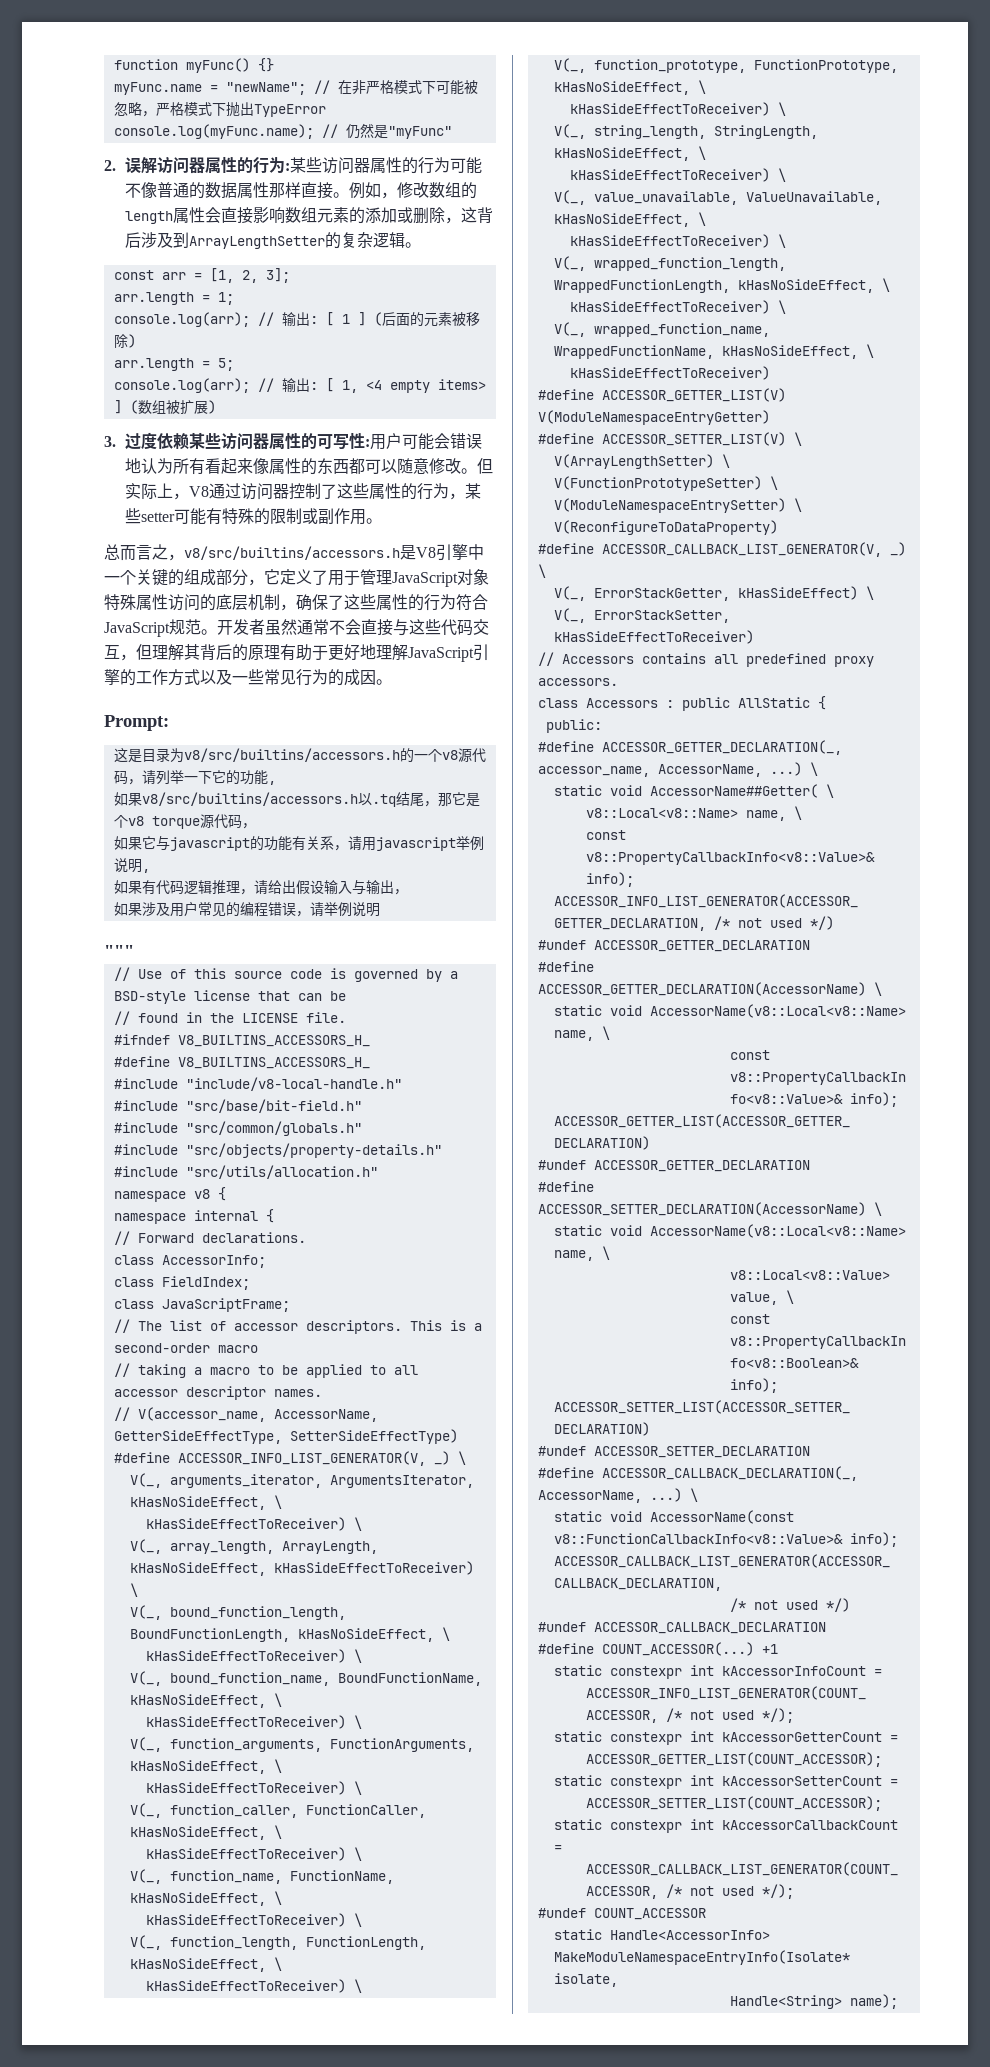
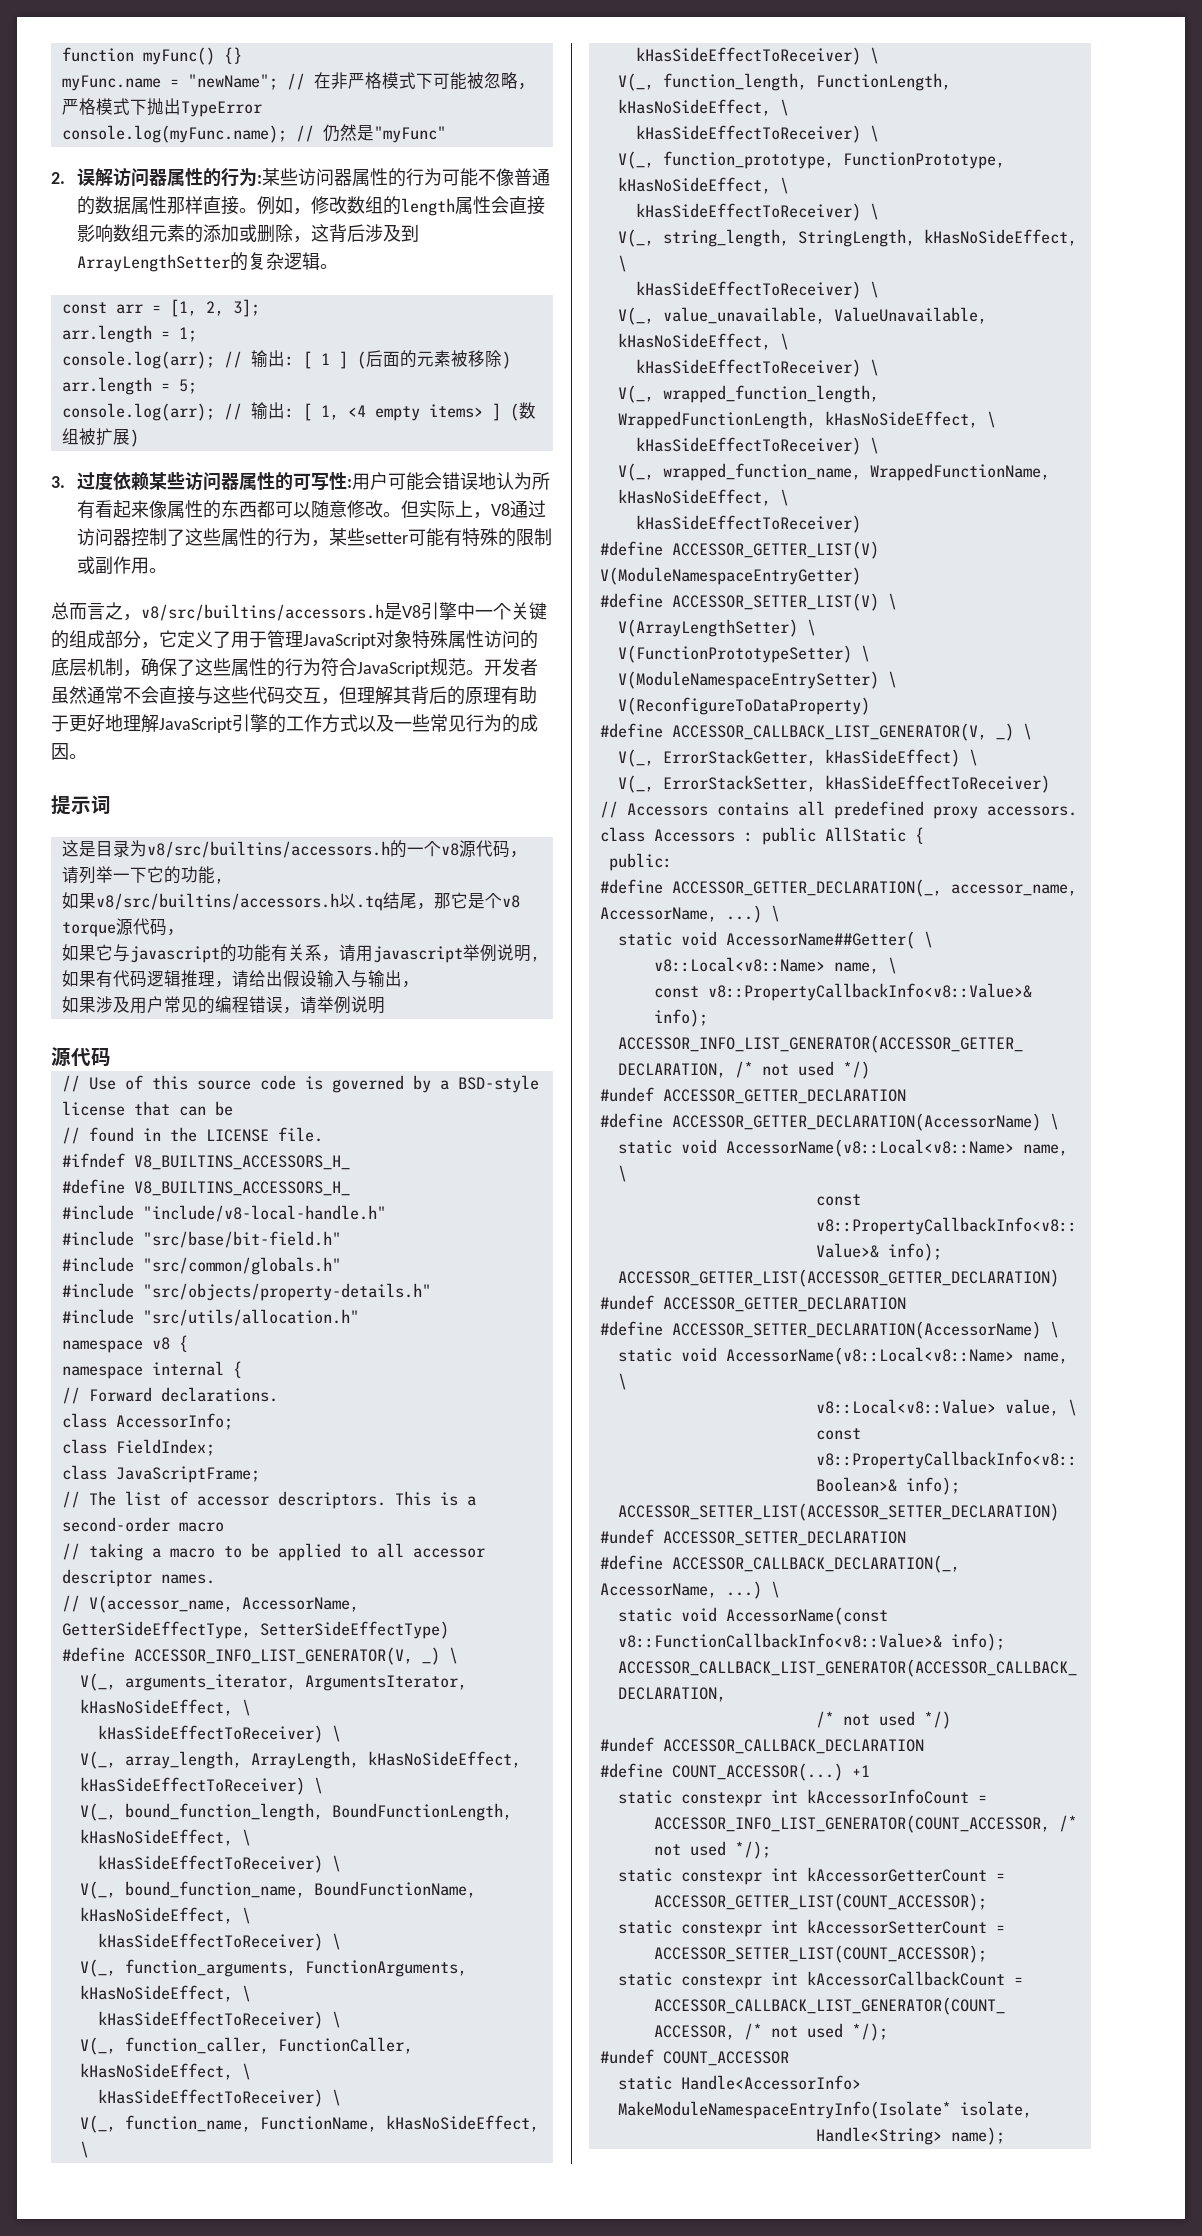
- Prompt:
+ 提示词
  如果涉及用户常见的编程错误，请举例说明
- """
+ 源代码

